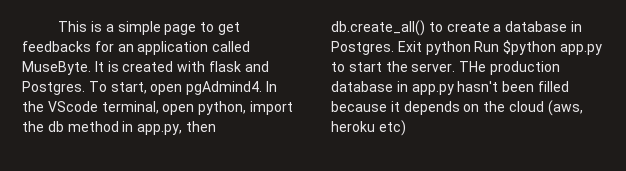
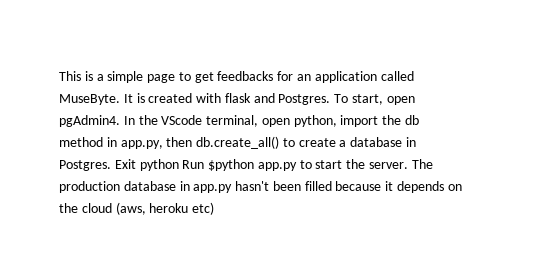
- To start, open pgAdmind4.
+ To start, open pgAdmin4.
- THe production database in app.py hasn't been filled because it depends on the cloud (aws, heroku etc)
+ The production database in app.py hasn't been filled because it depends on the cloud (aws, heroku etc)

